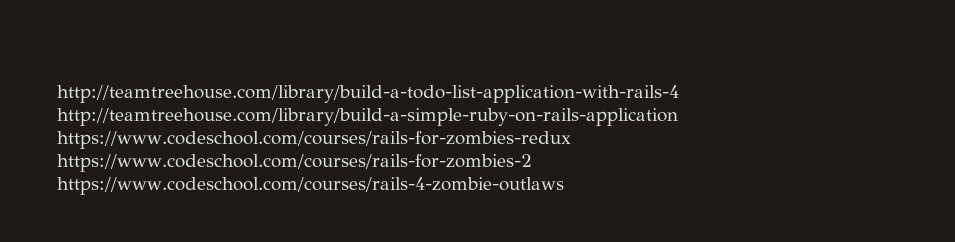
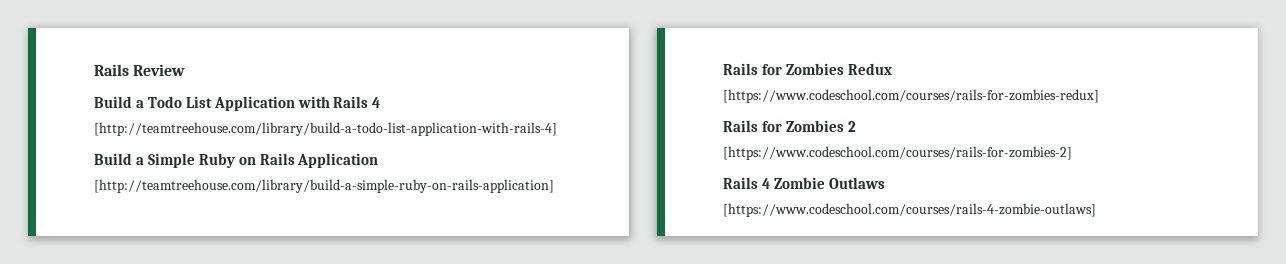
- http://teamtreehouse.com/library/build-a-todo-list-application-with-rails-4 http://teamtreehouse.com/library/build-a-simple-ruby-on-rails-application https://www.codeschool.com/courses/rails-for-zombies-redux https://www.codeschool.com/courses/rails-for-zombies-2 https://www.codeschool.com/courses/rails-4-zombie-outlaws
+ Rails Review
+ Build a Todo List Application with Rails 4
+ [http://teamtreehouse.com/library/build-a-todo-list-application-with-rails-4]
+ Build a Simple Ruby on Rails Application
+ [http://teamtreehouse.com/library/build-a-simple-ruby-on-rails-application]
+ Rails for Zombies Redux
+ [https://www.codeschool.com/courses/rails-for-zombies-redux]
+ Rails for Zombies 2
+ [https://www.codeschool.com/courses/rails-for-zombies-2]
+ Rails 4 Zombie Outlaws
+ [https://www.codeschool.com/courses/rails-4-zombie-outlaws]

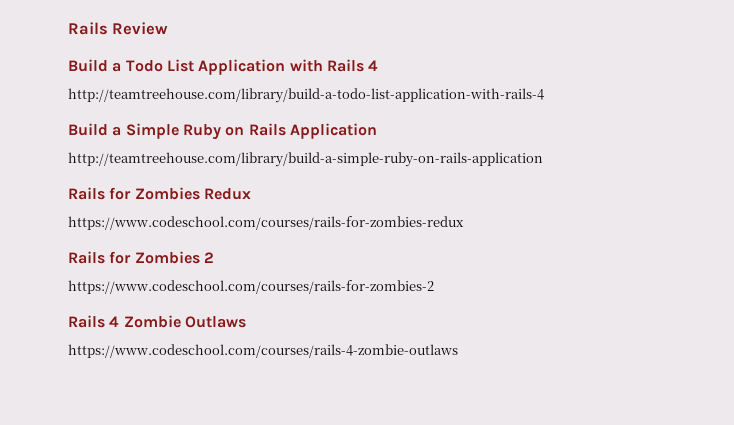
- [http://teamtreehouse.com/library/build-a-todo-list-application-with-rails-4]
+ http://teamtreehouse.com/library/build-a-todo-list-application-with-rails-4
- [http://teamtreehouse.com/library/build-a-simple-ruby-on-rails-application]
+ http://teamtreehouse.com/library/build-a-simple-ruby-on-rails-application
- [https://www.codeschool.com/courses/rails-for-zombies-redux]
+ https://www.codeschool.com/courses/rails-for-zombies-redux
- [https://www.codeschool.com/courses/rails-for-zombies-2]
+ https://www.codeschool.com/courses/rails-for-zombies-2
- [https://www.codeschool.com/courses/rails-4-zombie-outlaws]
+ https://www.codeschool.com/courses/rails-4-zombie-outlaws

